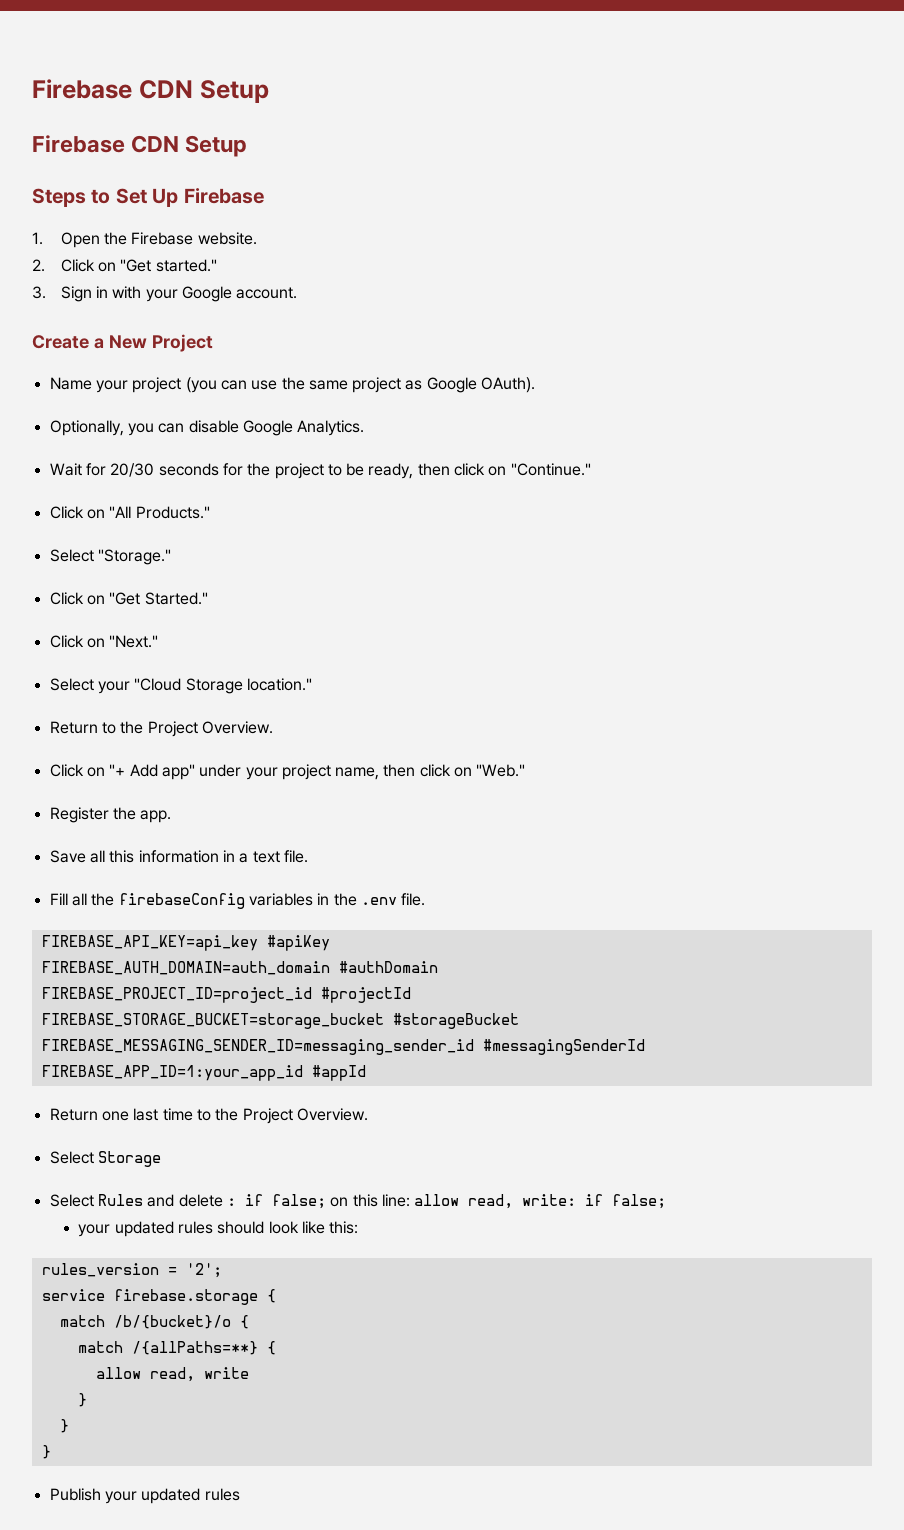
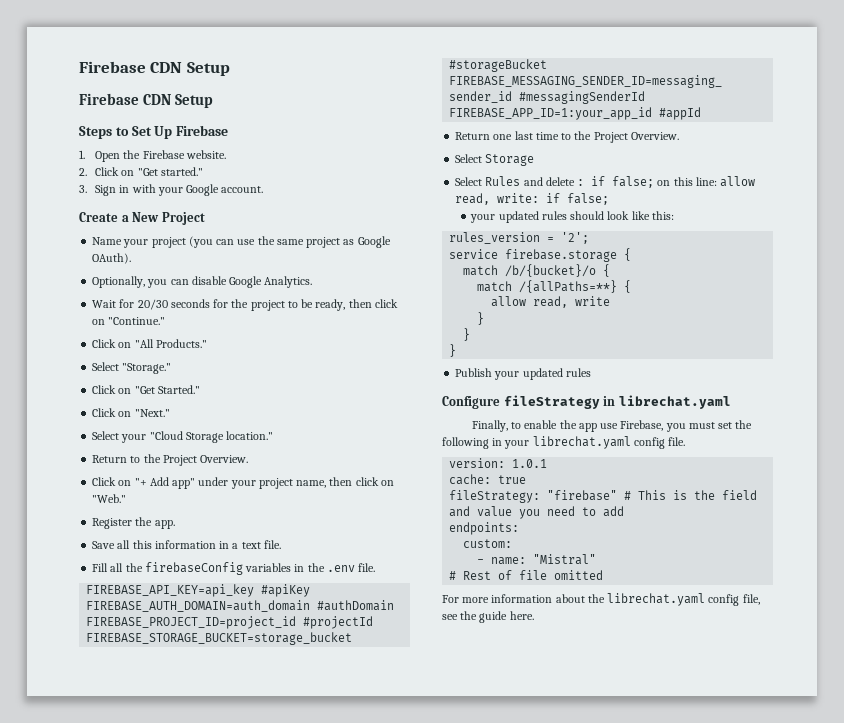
+ Configure fileStrategy in librechat.yaml
+ Finally, to enable the app use Firebase, you must set the following in your librechat.yaml config file.
+ version: 1.0.1
+ cache: true
+ fileStrategy: "firebase" # This is the field and value you need to add
+ endpoints:
+ custom:
+ - name: "Mistral"
+ # Rest of file omitted
+ For more information about the librechat.yaml config file, see the guide here.

